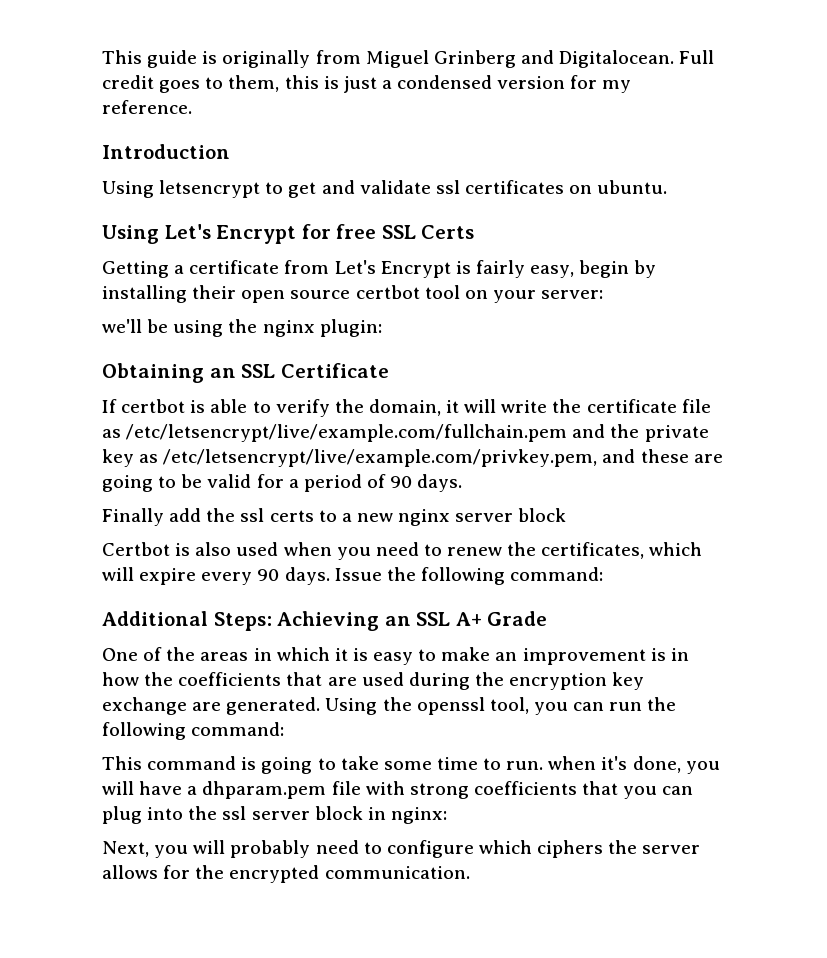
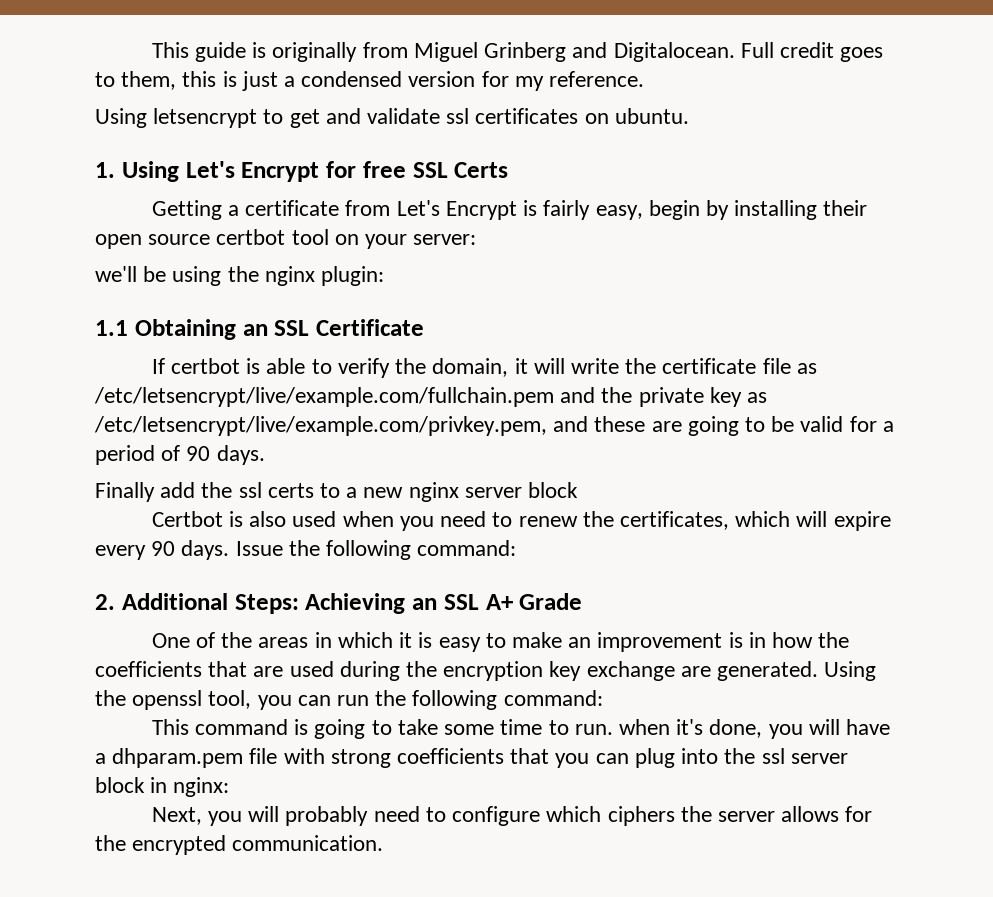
- Introduction
- Using Let's Encrypt for free SSL Certs
+ 1. Using Let's Encrypt for free SSL Certs
- Obtaining an SSL Certificate
+ 1.1 Obtaining an SSL Certificate
- Additional Steps: Achieving an SSL A+ Grade
+ 2. Additional Steps: Achieving an SSL A+ Grade

